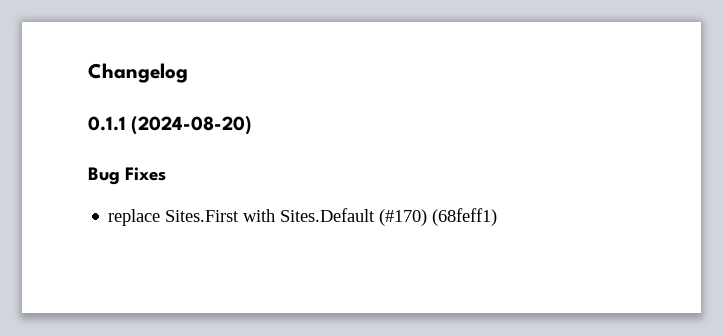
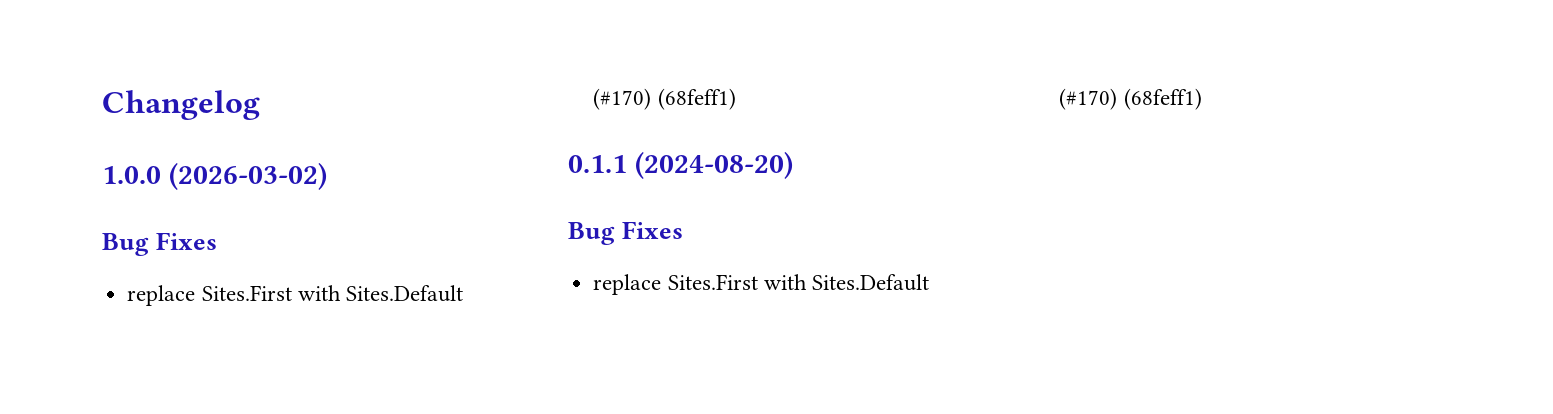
+ 1.0.0 (2026-03-02)
+ Bug Fixes
+ replace Sites.First with Sites.Default (#170) (68feff1)

